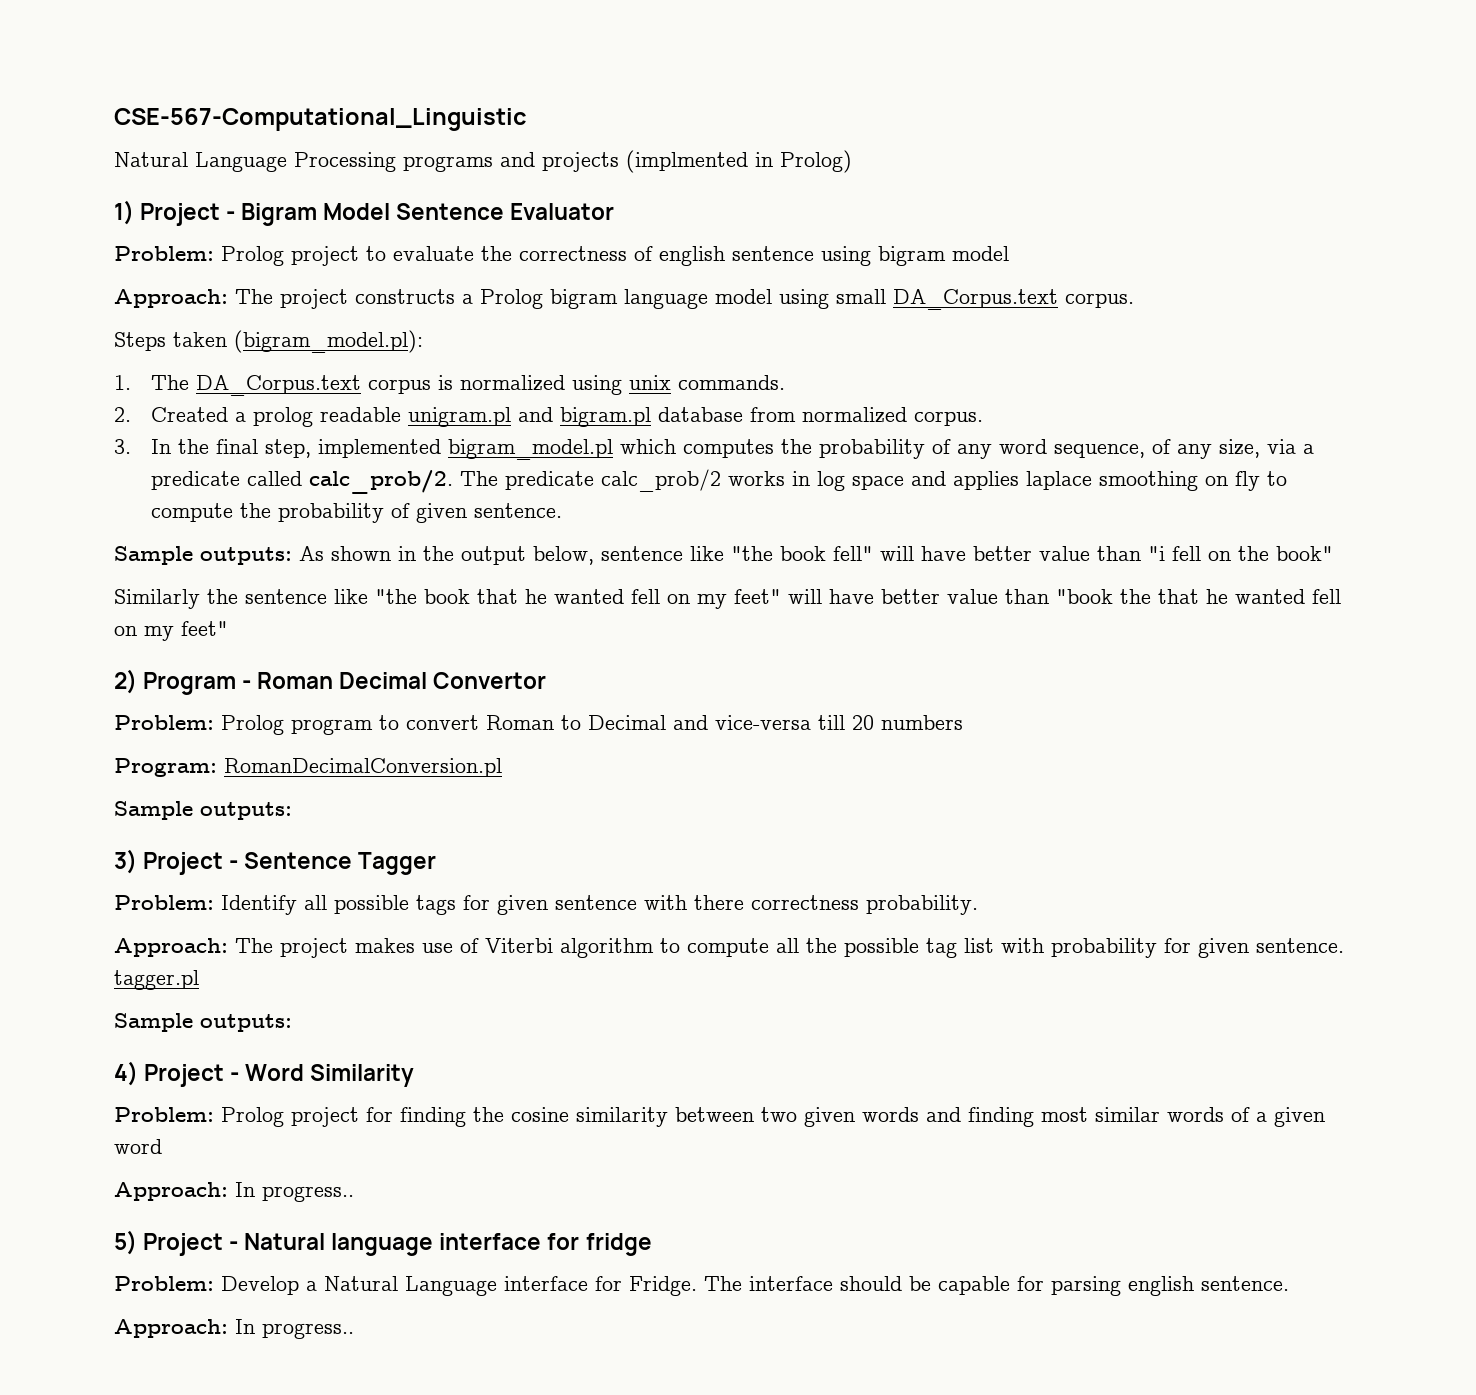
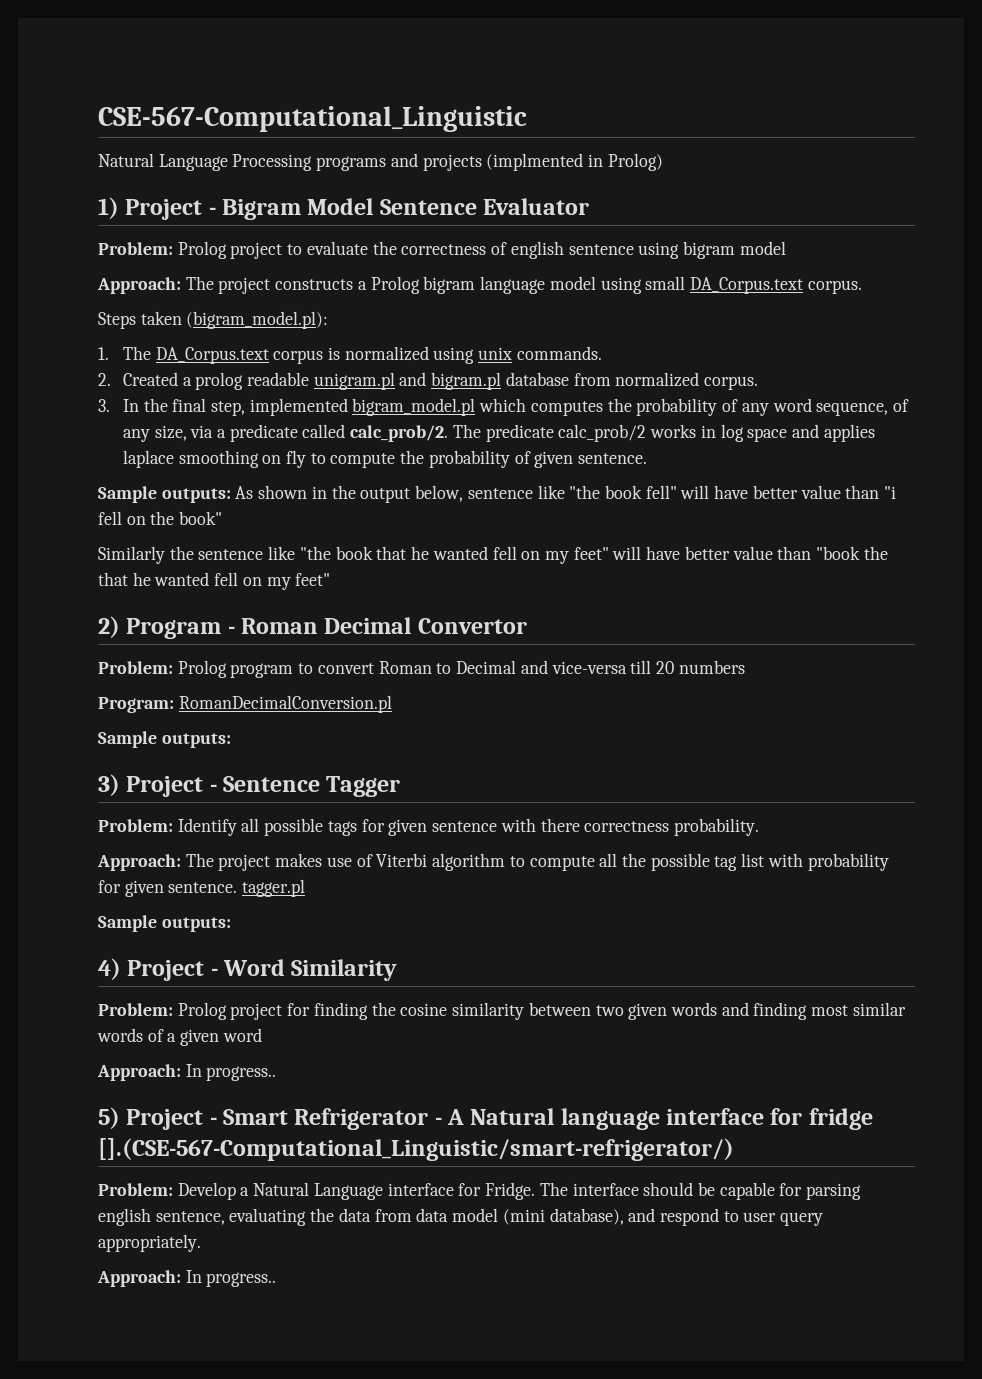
- 5) Project - Natural language interface for fridge
+ 5) Project - Smart Refrigerator - A Natural language interface for fridge [].(CSE-567-Computational_Linguistic/smart-refrigerator/)
- The interface should be capable for parsing english sentence.
+ The interface should be capable for parsing english sentence, evaluating the data from data model (mini database), and respond to user query appropriately.

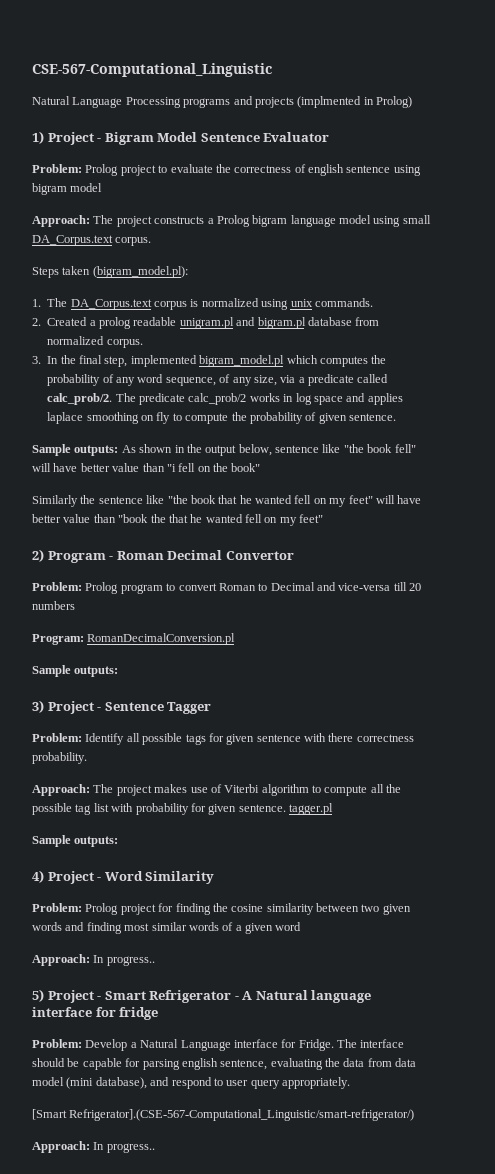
- 5) Project - Smart Refrigerator - A Natural language interface for fridge [].(CSE-567-Computational_Linguistic/smart-refrigerator/)
+ 5) Project - Smart Refrigerator - A Natural language interface for fridge
+ [Smart Refrigerator].(CSE-567-Computational_Linguistic/smart-refrigerator/)

